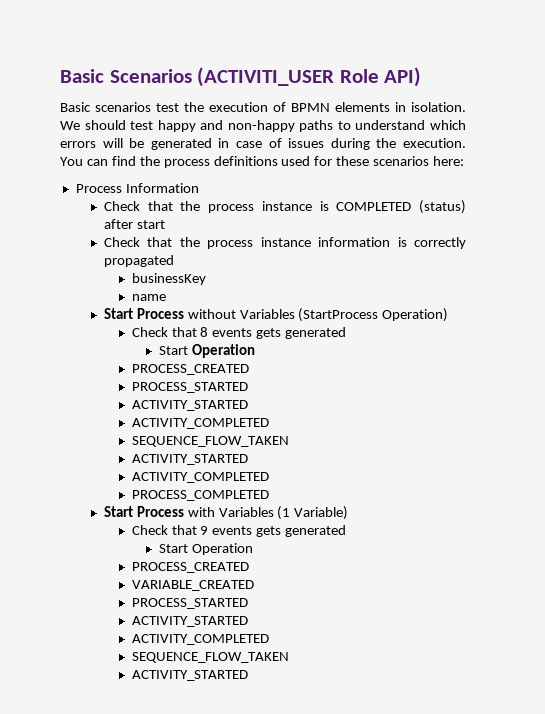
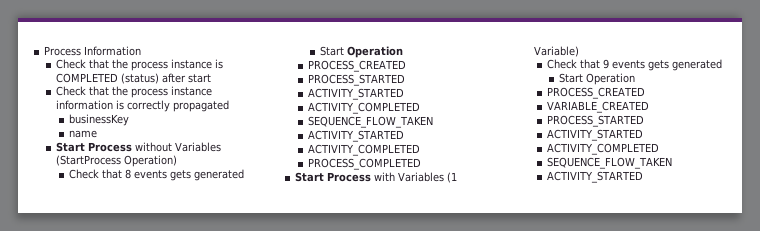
- Basic Scenarios (ACTIVITI_USER Role API)
- Basic scenarios test the execution of BPMN elements in isolation. We should test happy and non-happy paths to understand which errors will be generated in case of issues during the execution. You can find the process definitions used for these scenarios here:

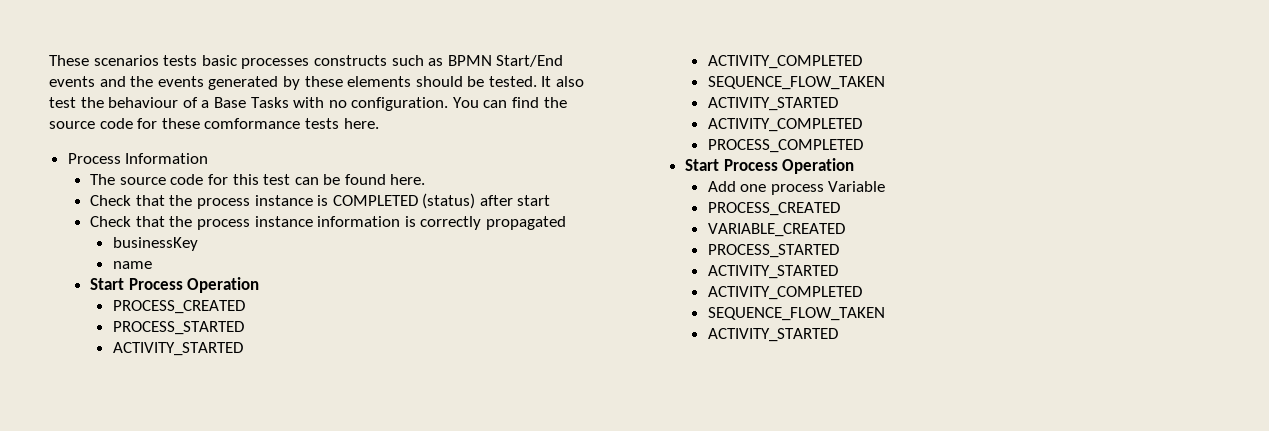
+ These scenarios tests basic processes constructs such as BPMN Start/End events and the events generated by these elements should be tested. It also test the behaviour of a Base Tasks with no configuration. You can find the source code for these comformance tests here.
  Process Information
+ The source code for this test can be found here.
  name
- Start Process without Variables (StartProcess Operation)
- Check that 8 events gets generated
- Start Operation
+ Start Process Operation
  PROCESS_COMPLETED
- Start Process with Variables (1 Variable)
- Check that 9 events gets generated
- Start Operation
+ Start Process Operation
+ Add one process Variable

